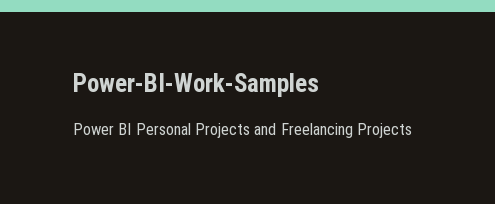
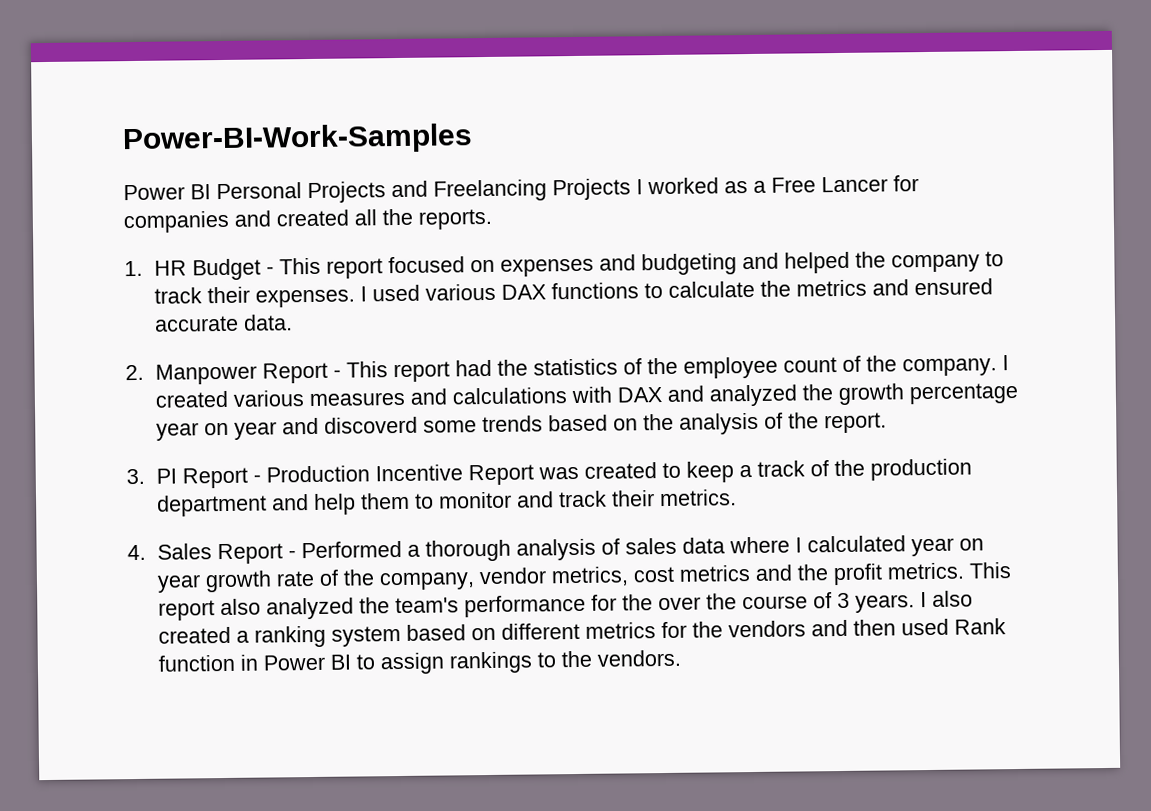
- Power BI Personal Projects and Freelancing Projects
+ Power BI Personal Projects and Freelancing Projects I worked as a Free Lancer for companies and created all the reports.
+ 1. HR Budget - This report focused on expenses and budgeting and helped the company to track their expenses. I used various DAX functions to calculate the metrics and ensured accurate data.
+ 2. Manpower Report - This report had the statistics of the employee count of the company. I created various measures and calculations with DAX and analyzed the growth percentage year on year and discoverd some trends based on the analysis of the report.
+ 3. PI Report - Production Incentive Report was created to keep a track of the production department and help them to monitor and track their metrics.
+ 4. Sales Report - Performed a thorough analysis of sales data where I calculated year on year growth rate of the company, vendor metrics, cost metrics and the profit metrics. This report also analyzed the team's performance for the over the course of 3 years. I also created a ranking system based on different metrics for the vendors and then used Rank function in Power BI to assign rankings to the vendors.

